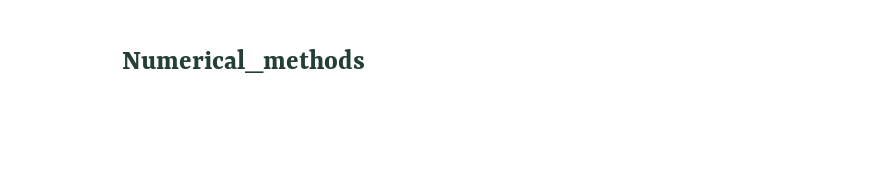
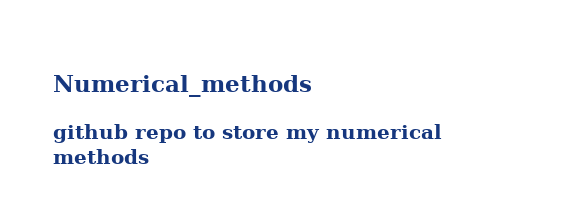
+ github repo to store my numerical methods

